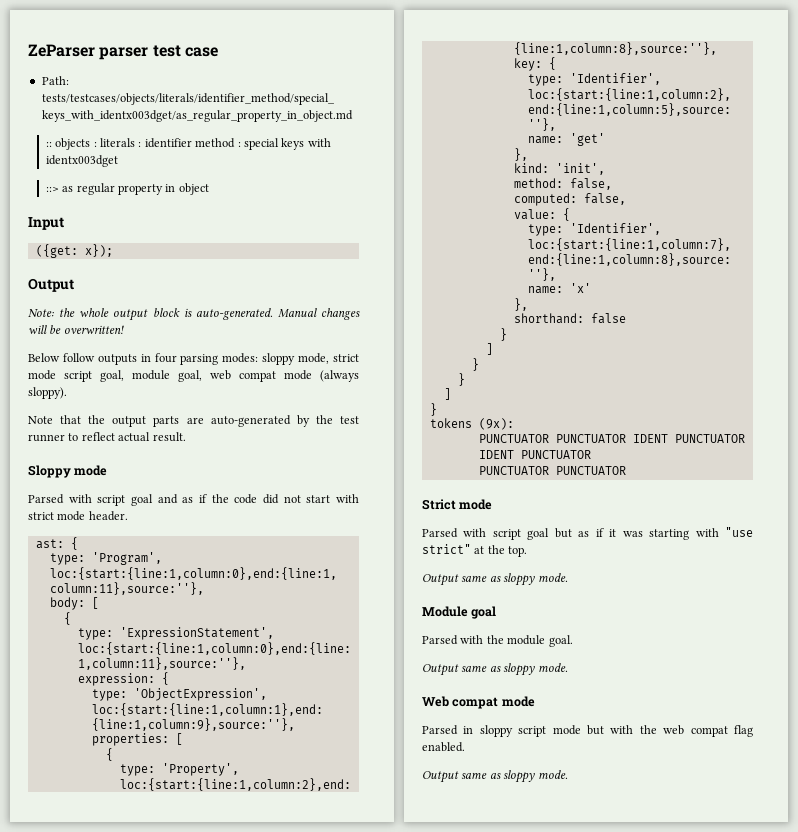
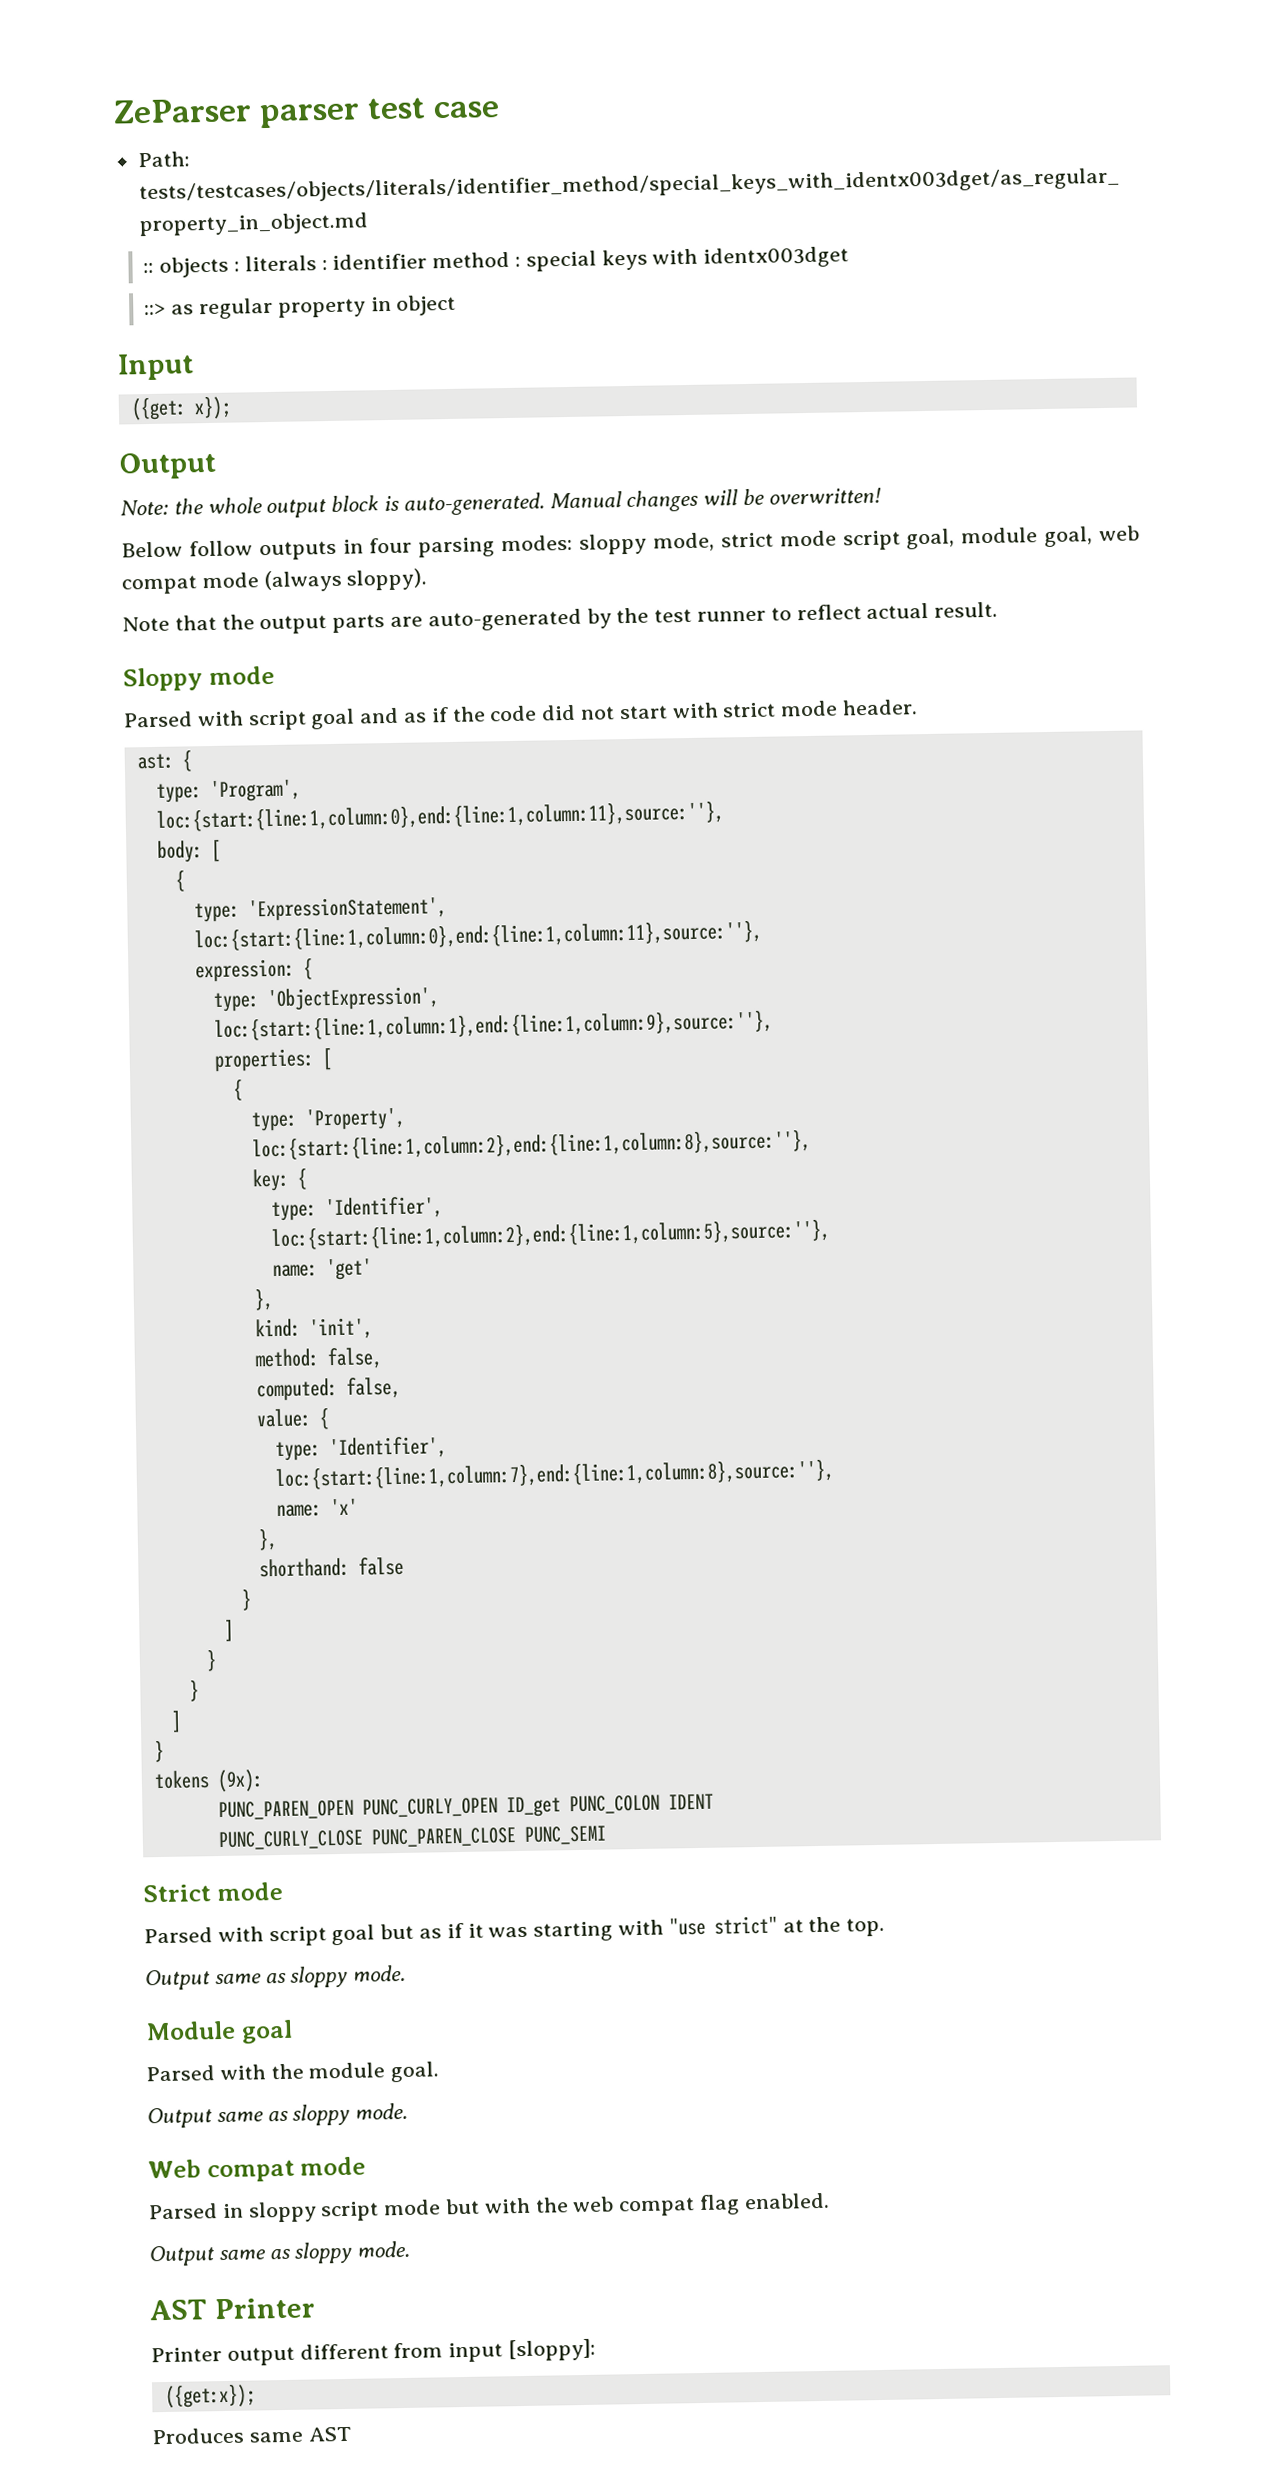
- PUNCTUATOR PUNCTUATOR IDENT PUNCTUATOR IDENT PUNCTUATOR
- PUNCTUATOR PUNCTUATOR
+ PUNC_PAREN_OPEN PUNC_CURLY_OPEN ID_get PUNC_COLON IDENT
+ PUNC_CURLY_CLOSE PUNC_PAREN_CLOSE PUNC_SEMI
+ AST Printer
+ Printer output different from input [sloppy]:
+ ({get:x});
+ Produces same AST

